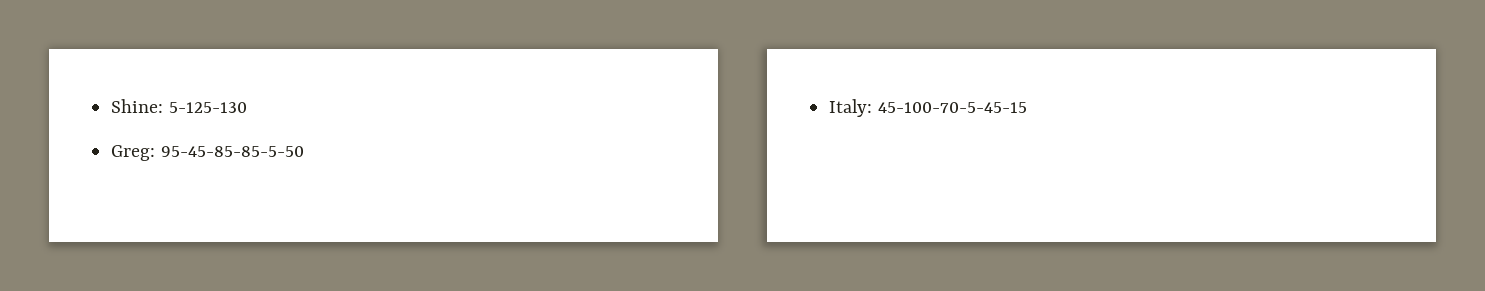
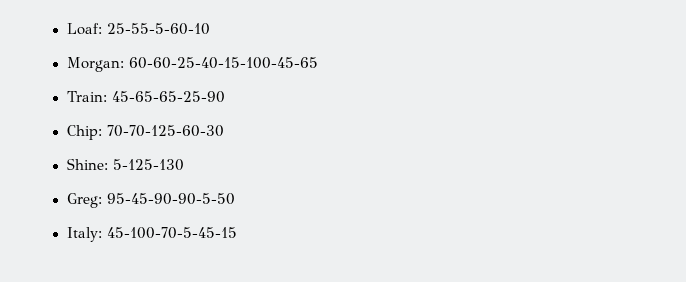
+ Loaf: 25-55-5-60-10
+ Morgan: 60-60-25-40-15-100-45-65
+ Train: 45-65-65-25-90
+ Chip: 70-70-125-60-30
- Greg: 95-45-85-85-5-50
+ Greg: 95-45-90-90-5-50

